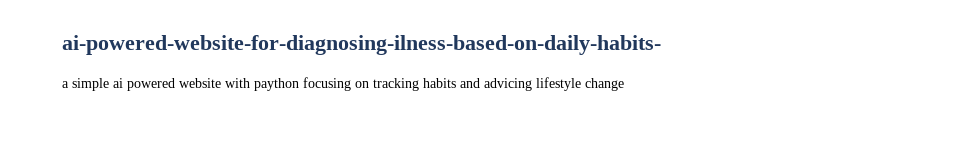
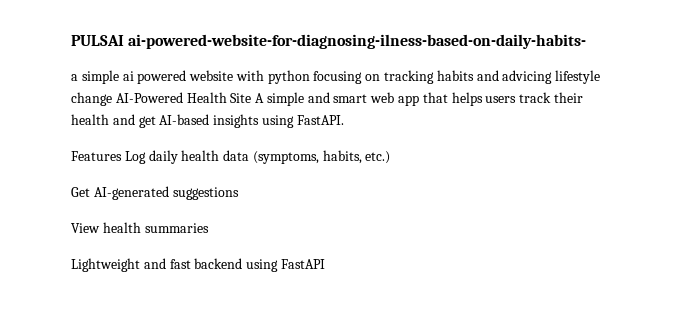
- ai-powered-website-for-diagnosing-ilness-based-on-daily-habits-
+ PULSAI ai-powered-website-for-diagnosing-ilness-based-on-daily-habits-
- a simple ai powered website with paython focusing on tracking habits and advicing lifestyle change
+ a simple ai powered website with python focusing on tracking habits and advicing lifestyle change AI-Powered Health Site A simple and smart web app that helps users track their health and get AI-based insights using FastAPI.
+ Features Log daily health data (symptoms, habits, etc.)
+ Get AI-generated suggestions
+ View health summaries
+ Lightweight and fast backend using FastAPI

